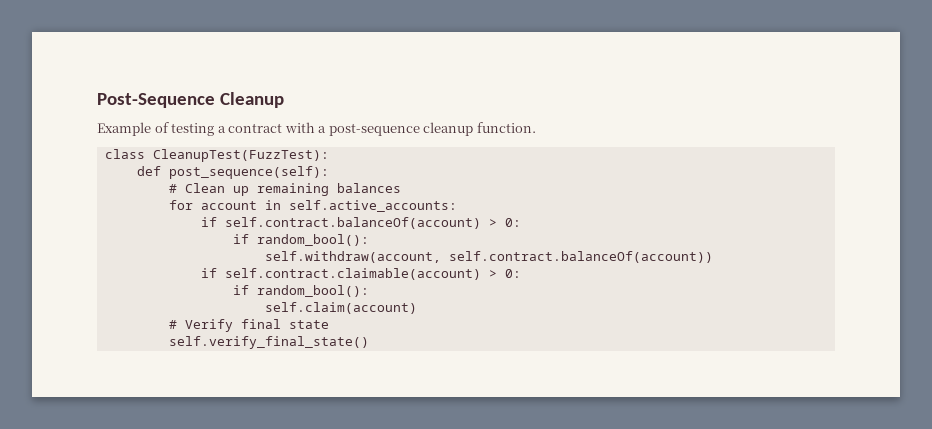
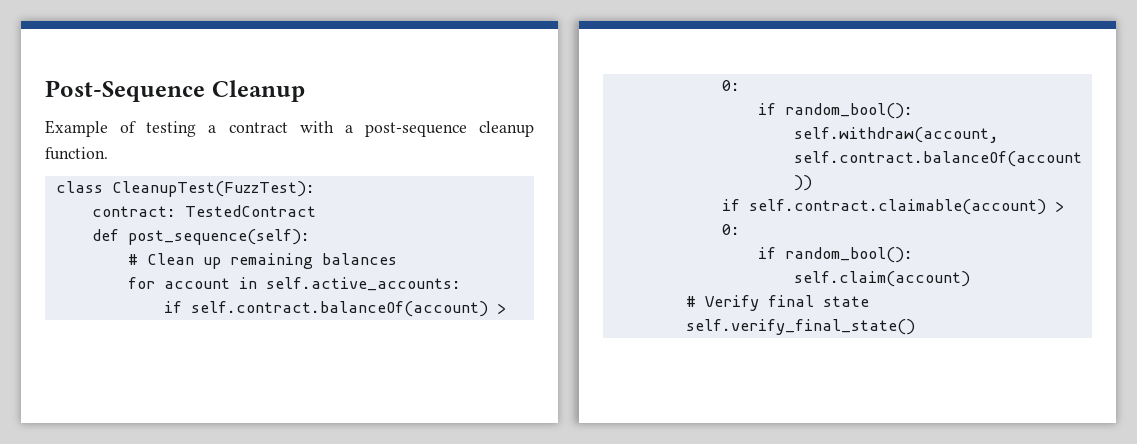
+ contract: TestedContract

